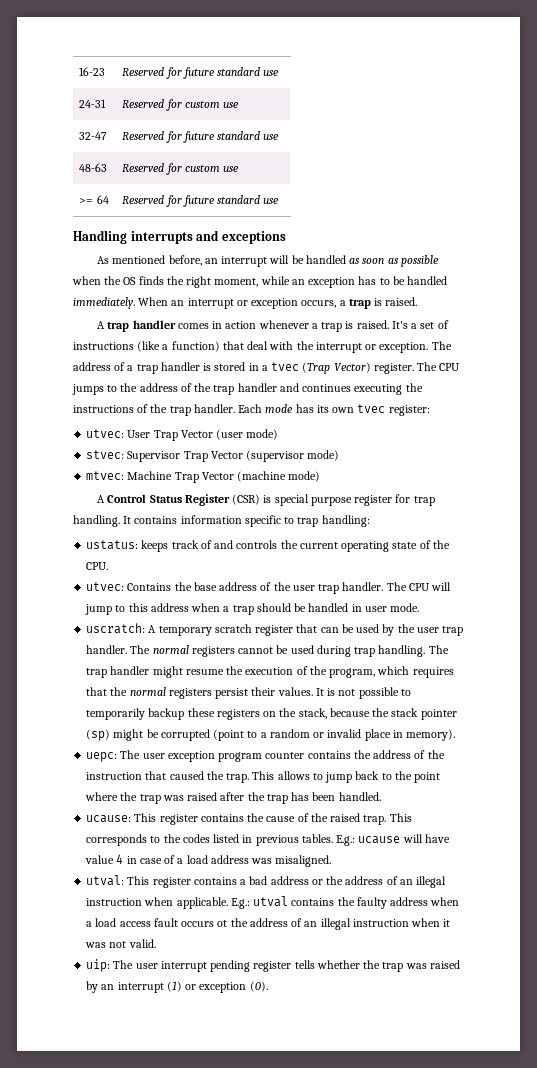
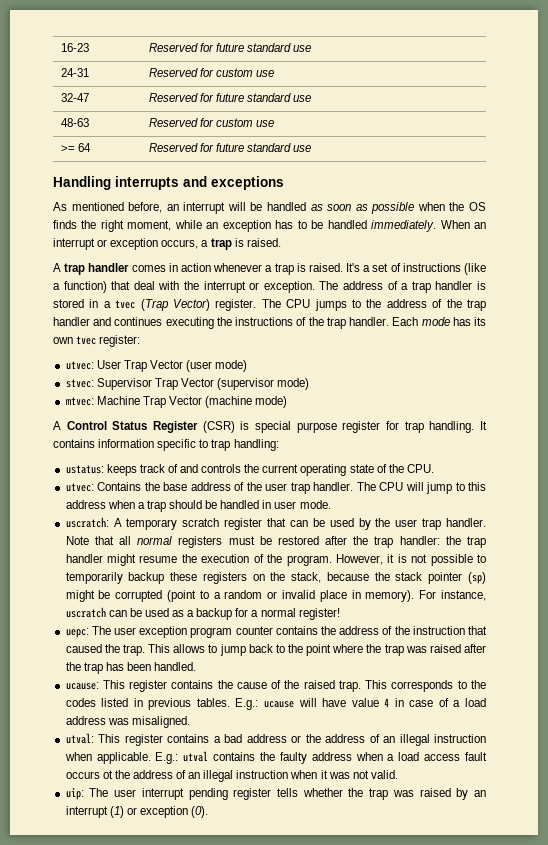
- The normal registers cannot be used during trap handling. The trap handler might resume the execution of the program, which requires that the normal registers persist their values. It is not possible to temporarily backup these registers on the stack, because the stack pointer (sp) might be corrupted (point to a random or invalid place in memory).
+ Note that all normal registers must be restored after the trap handler: the trap handler might resume the execution of the program. However, it is not possible to temporarily backup these registers on the stack, because the stack pointer (sp) might be corrupted (point to a random or invalid place in memory). For instance, uscratch can be used as a backup for a normal register!

